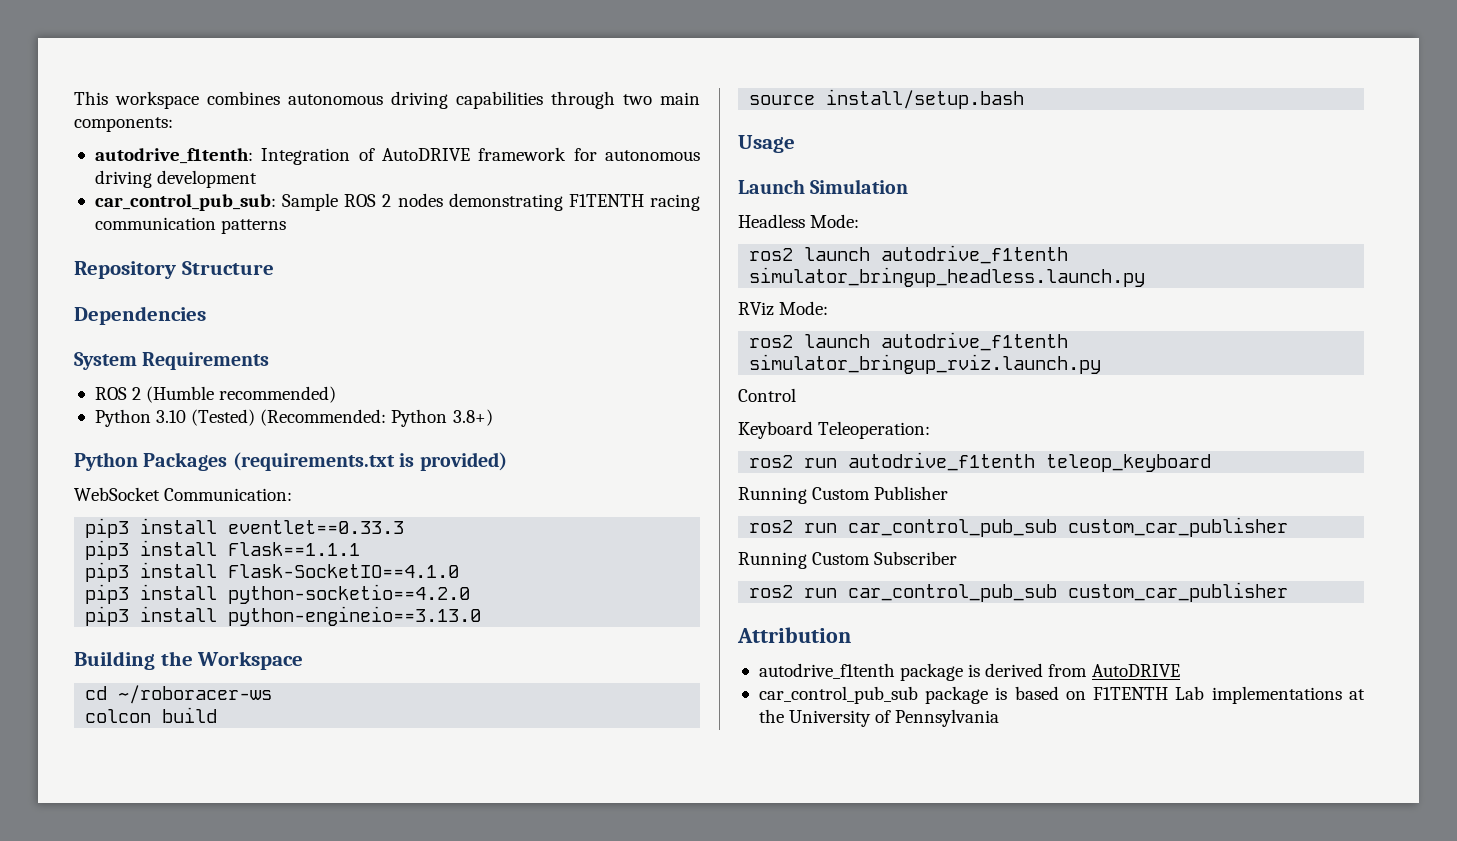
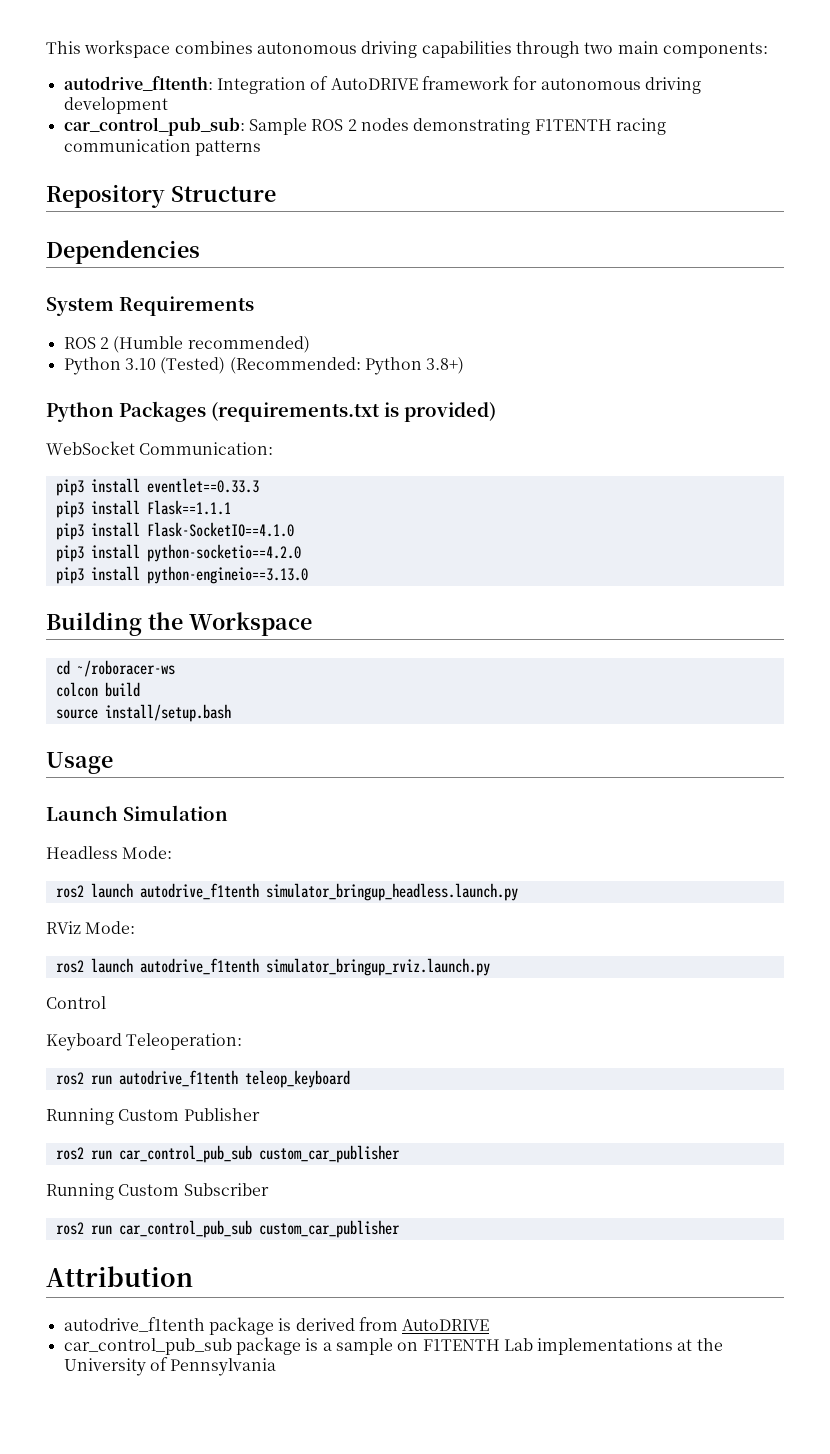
- car_control_pub_sub package is based on F1TENTH Lab implementations at the University of Pennsylvania
+ car_control_pub_sub package is a sample on F1TENTH Lab implementations at the University of Pennsylvania

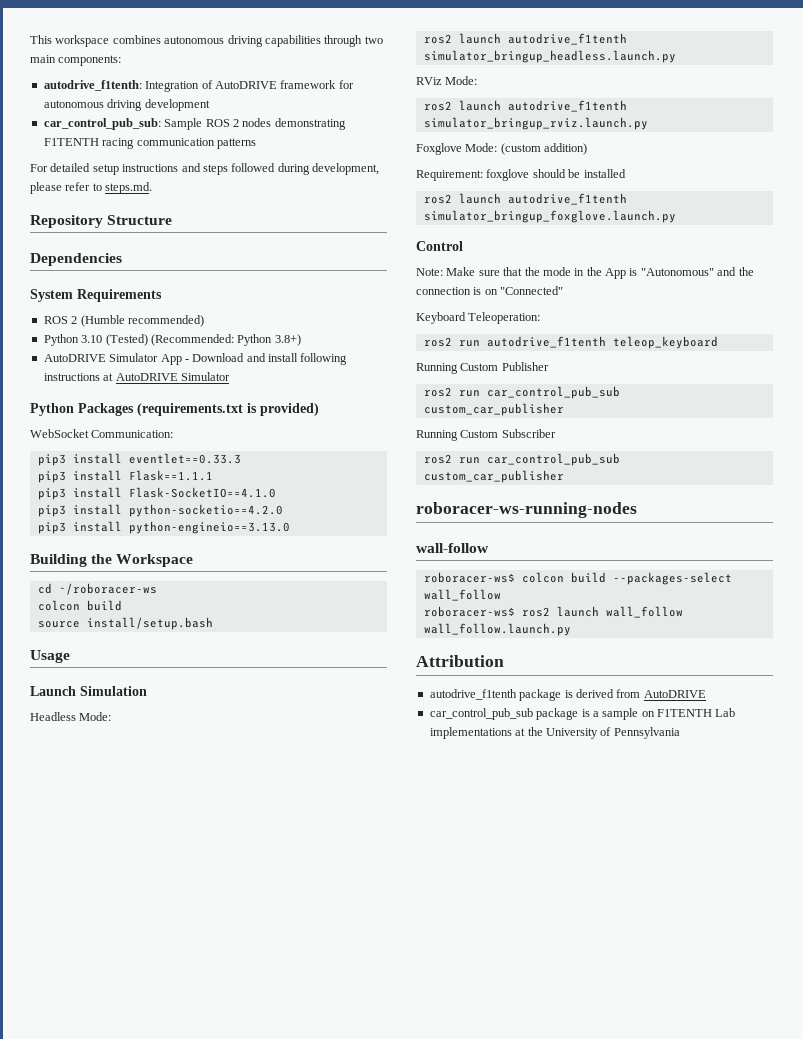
+ For detailed setup instructions and steps followed during development, please refer to steps.md.
+ AutoDRIVE Simulator App - Download and install following instructions at AutoDRIVE Simulator
+ Foxglove Mode: (custom addition)
+ Requirement: foxglove should be installed
+ ros2 launch autodrive_f1tenth simulator_bringup_foxglove.launch.py
  Control
+ Note: Make sure that the mode in the App is "Autonomous" and the connection is on "Connected"
+ roboracer-ws-running-nodes
+ wall-follow
+ roboracer-ws$ colcon build --packages-select wall_follow
+ roboracer-ws$ ros2 launch wall_follow wall_follow.launch.py

